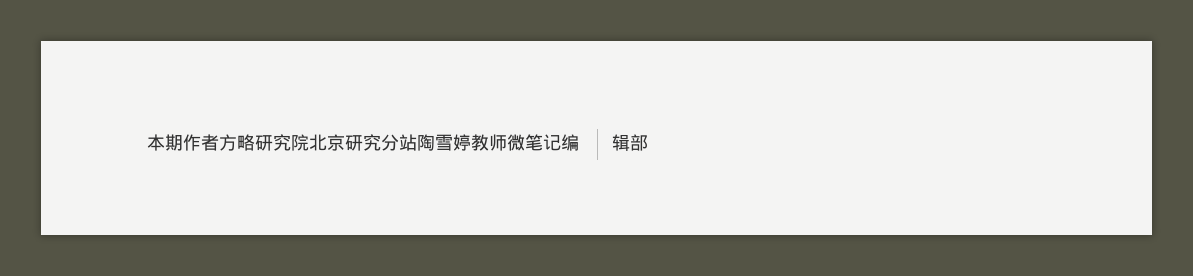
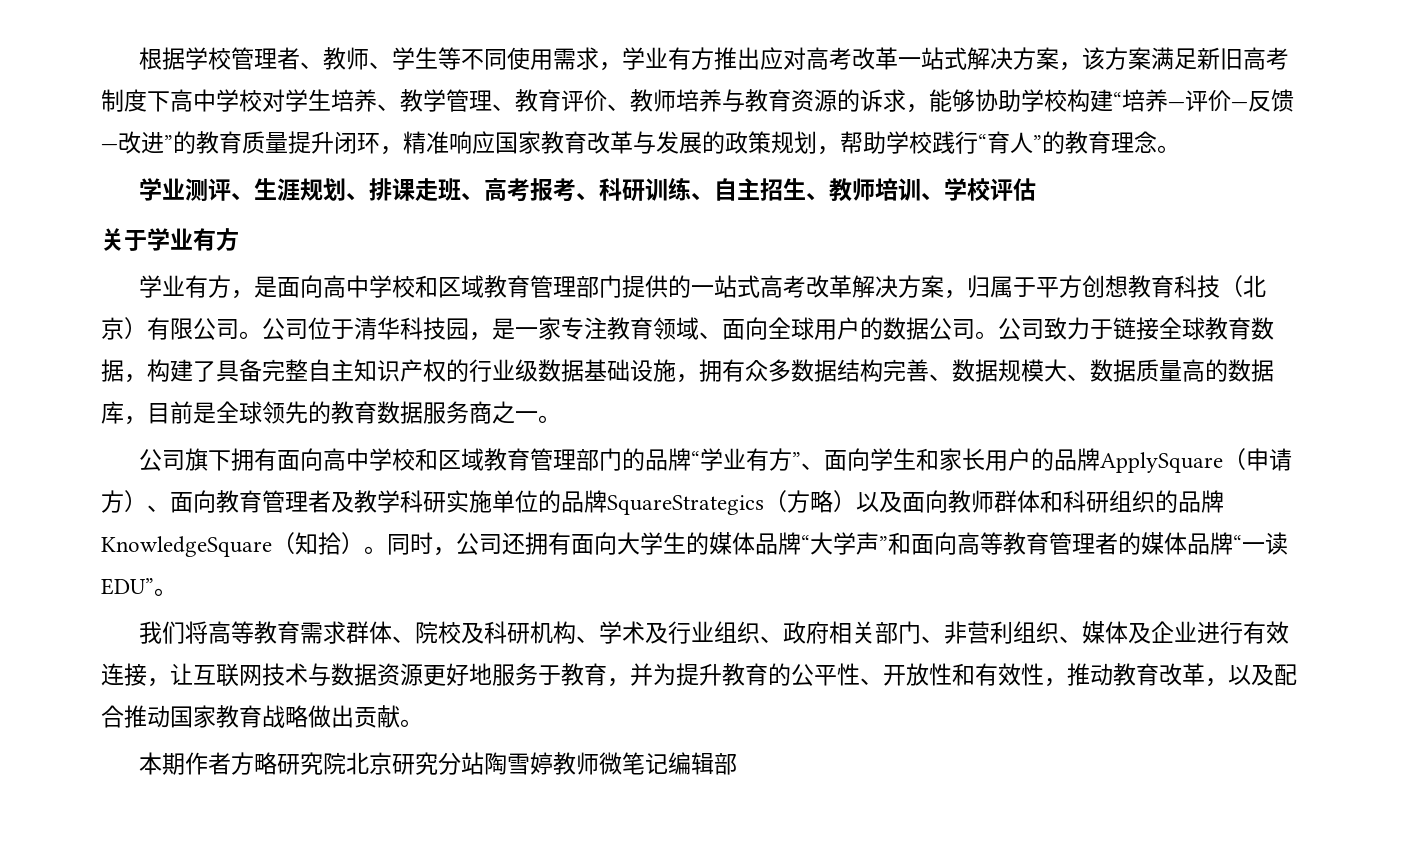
+ 根据学校管理者、教师、学生等不同使用需求，学业有方推出应对高考改革一站式解决方案，该方案满足新旧高考制度下高中学校对学生培养、教学管理、教育评价、教师培养与教育资源的诉求，能够协助学校构建“培养—评价—反馈—改进”的教育质量提升闭环，精准响应国家教育改革与发展的政策规划，帮助学校践行“育人”的教育理念。
+ 学业测评、生涯规划、排课走班、高考报考、科研训练、自主招生、教师培训、学校评估
+ 关于学业有方
+ 学业有方，是面向高中学校和区域教育管理部门提供的一站式高考改革解决方案，归属于平方创想教育科技（北京）有限公司。公司位于清华科技园，是一家专注教育领域、面向全球用户的数据公司。公司致力于链接全球教育数据，构建了具备完整自主知识产权的行业级数据基础设施，拥有众多数据结构完善、数据规模大、数据质量高的数据库，目前是全球领先的教育数据服务商之一。
+ 公司旗下拥有面向高中学校和区域教育管理部门的品牌“学业有方”、面向学生和家长用户的品牌ApplySquare（申请方）、面向教育管理者及教学科研实施单位的品牌SquareStrategics（方略）以及面向教师群体和科研组织的品牌KnowledgeSquare（知拾）。同时，公司还拥有面向大学生的媒体品牌“大学声”和面向高等教育管理者的媒体品牌“一读EDU”。
+ 我们将高等教育需求群体、院校及科研机构、学术及行业组织、政府相关部门、非营利组织、媒体及企业进行有效连接，让互联网技术与数据资源更好地服务于教育，并为提升教育的公平性、开放性和有效性，推动教育改革，以及配合推动国家教育战略做出贡献。

